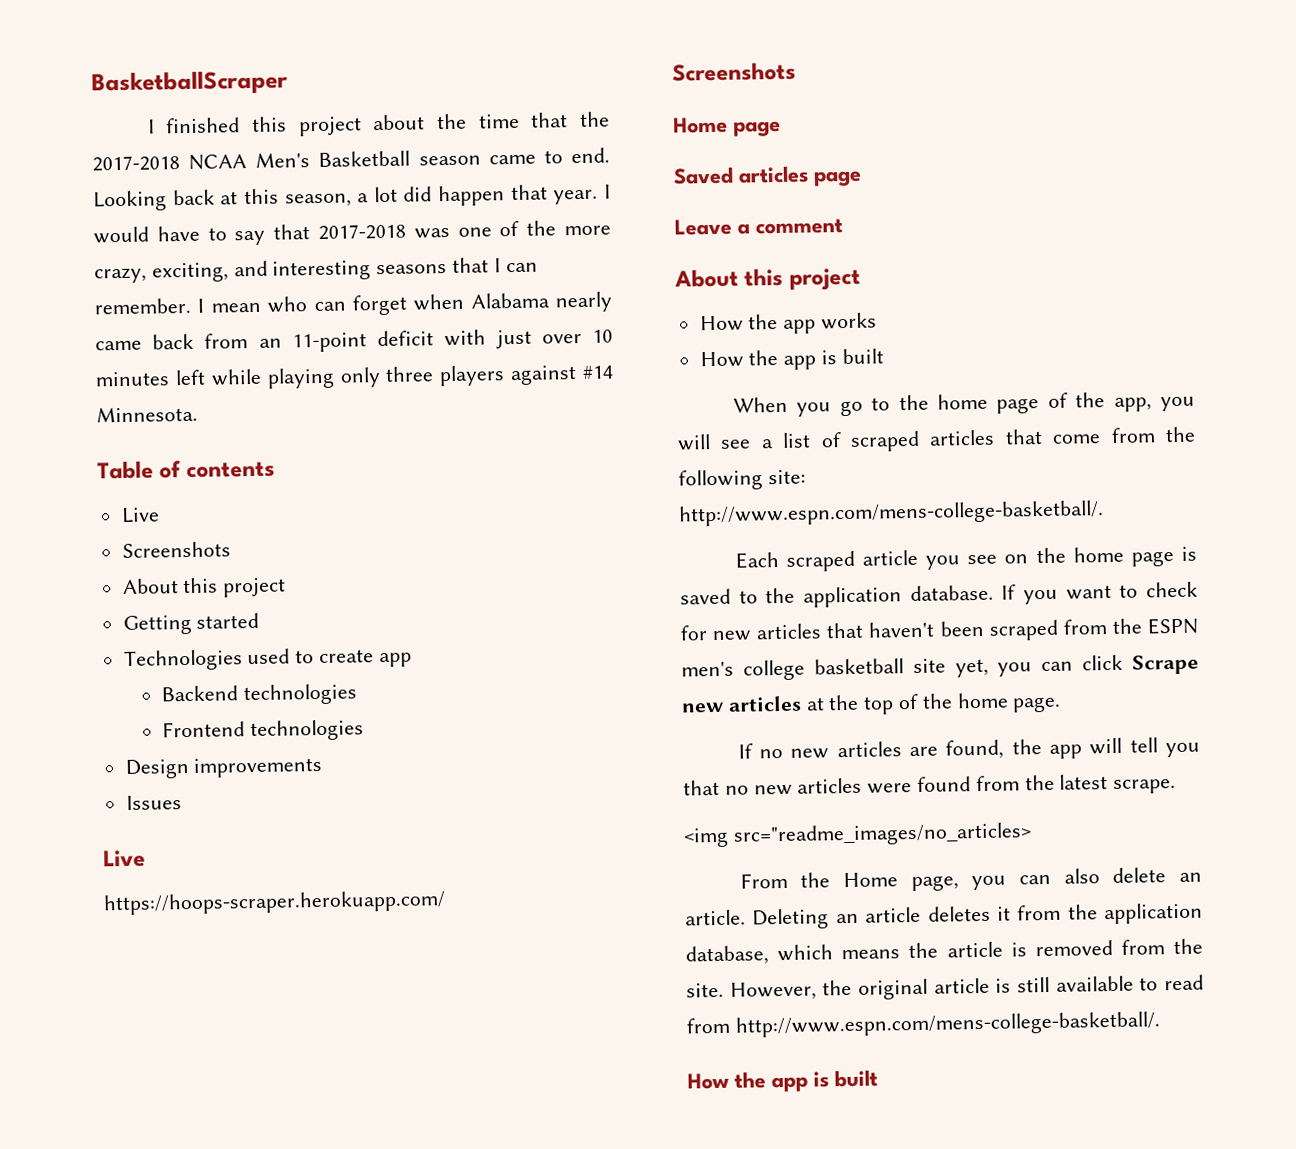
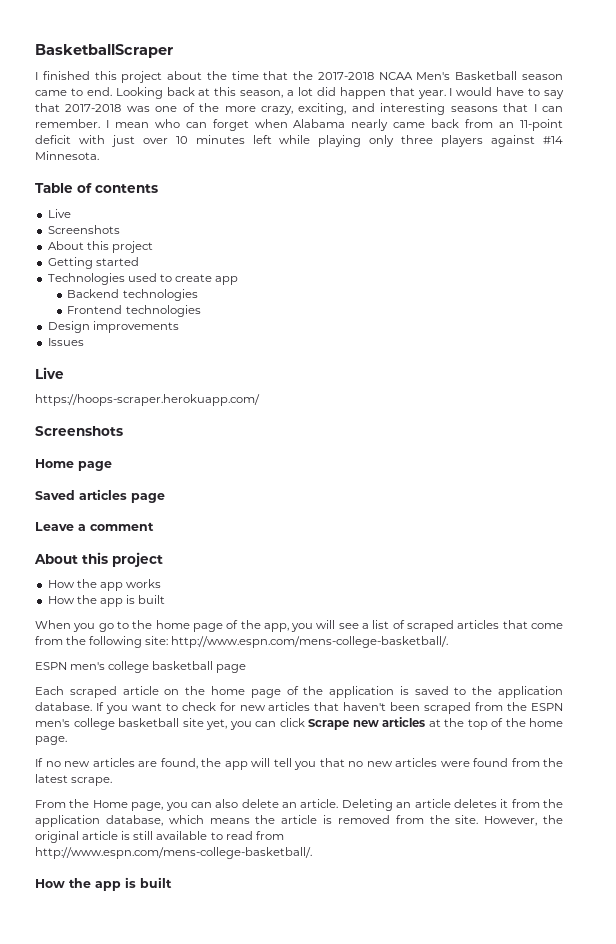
+ ESPN men's college basketball page
- Each scraped article you see on the home page is saved to the application database.
+ Each scraped article on the home page of the application is saved to the application database.
- <img src="readme_images/no_articles>

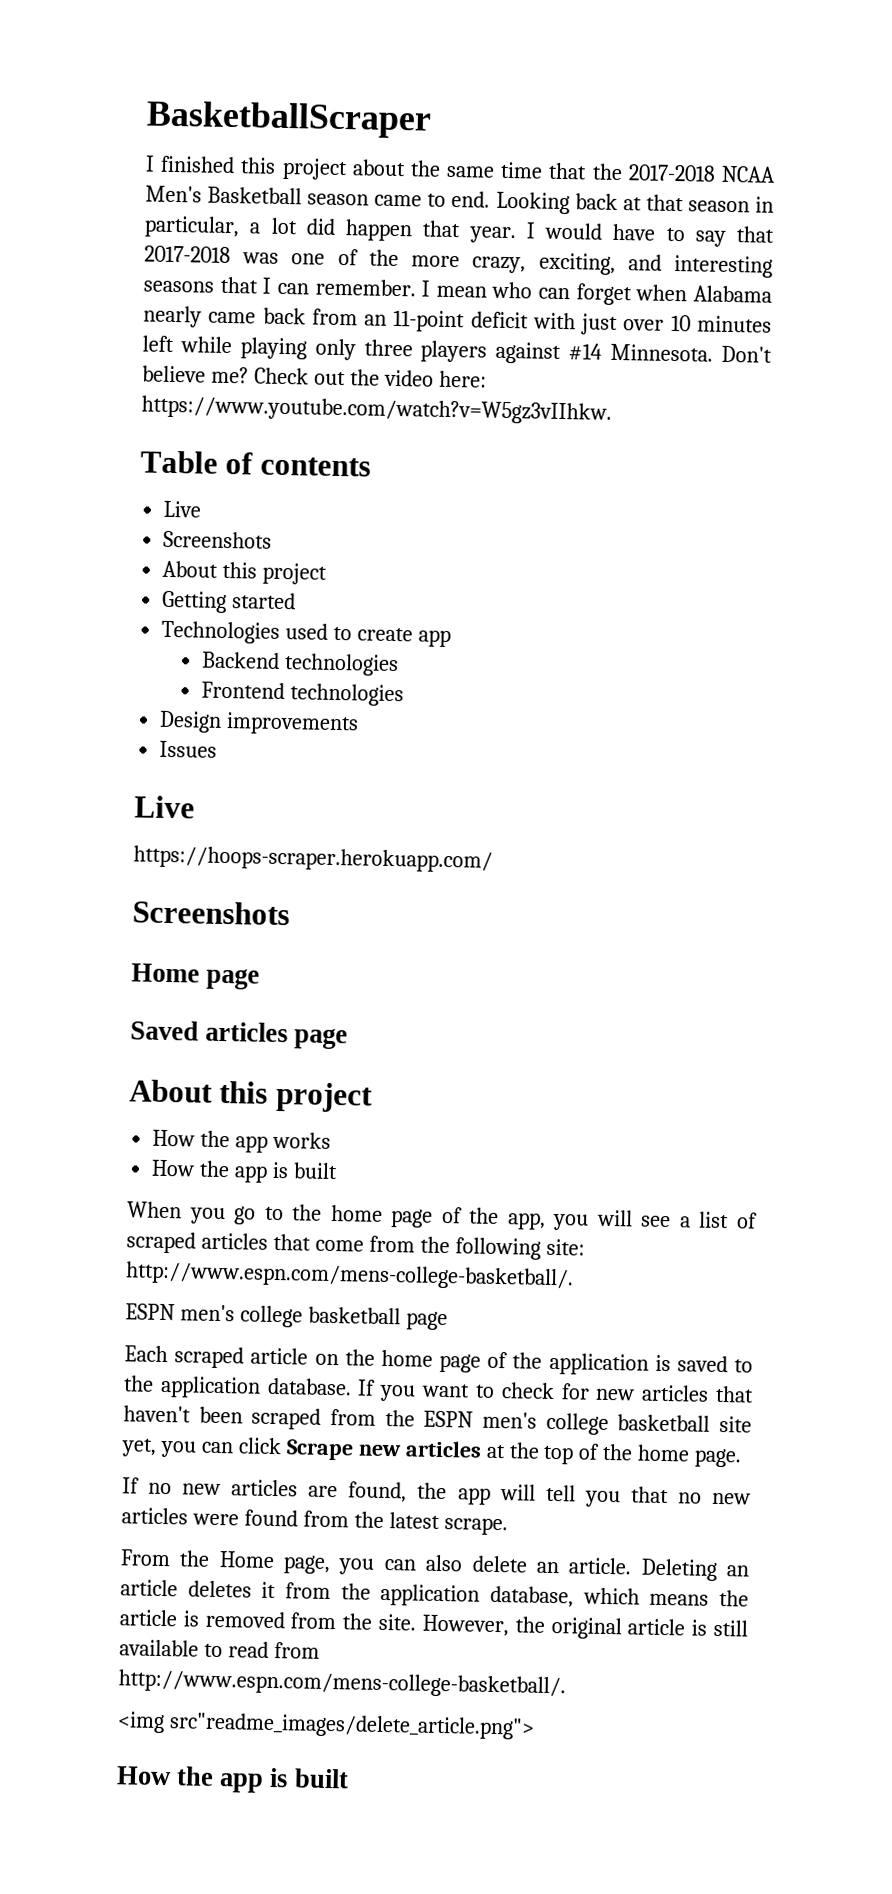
- I finished this project about the time that the 2017-2018 NCAA Men's Basketball season came to end.
+ I finished this project about the same time that the 2017-2018 NCAA Men's Basketball season came to end.
- Looking back at this season, a lot did happen that year.
+ Looking back at that season in particular, a lot did happen that year.
+ Don't believe me? Check out the video here: https://www.youtube.com/watch?v=W5gz3vIIhkw.
- Leave a comment
+ <img src"readme_images/delete_article.png">

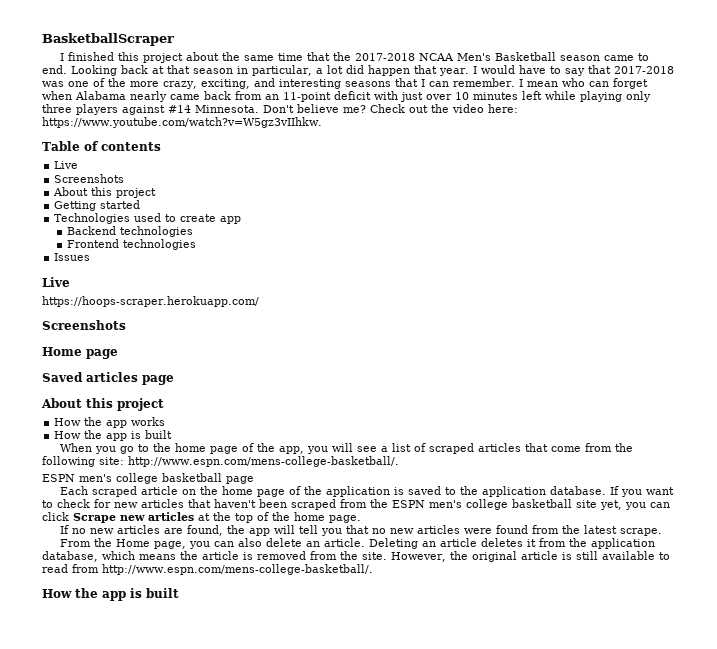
- Design improvements
- <img src"readme_images/delete_article.png">

